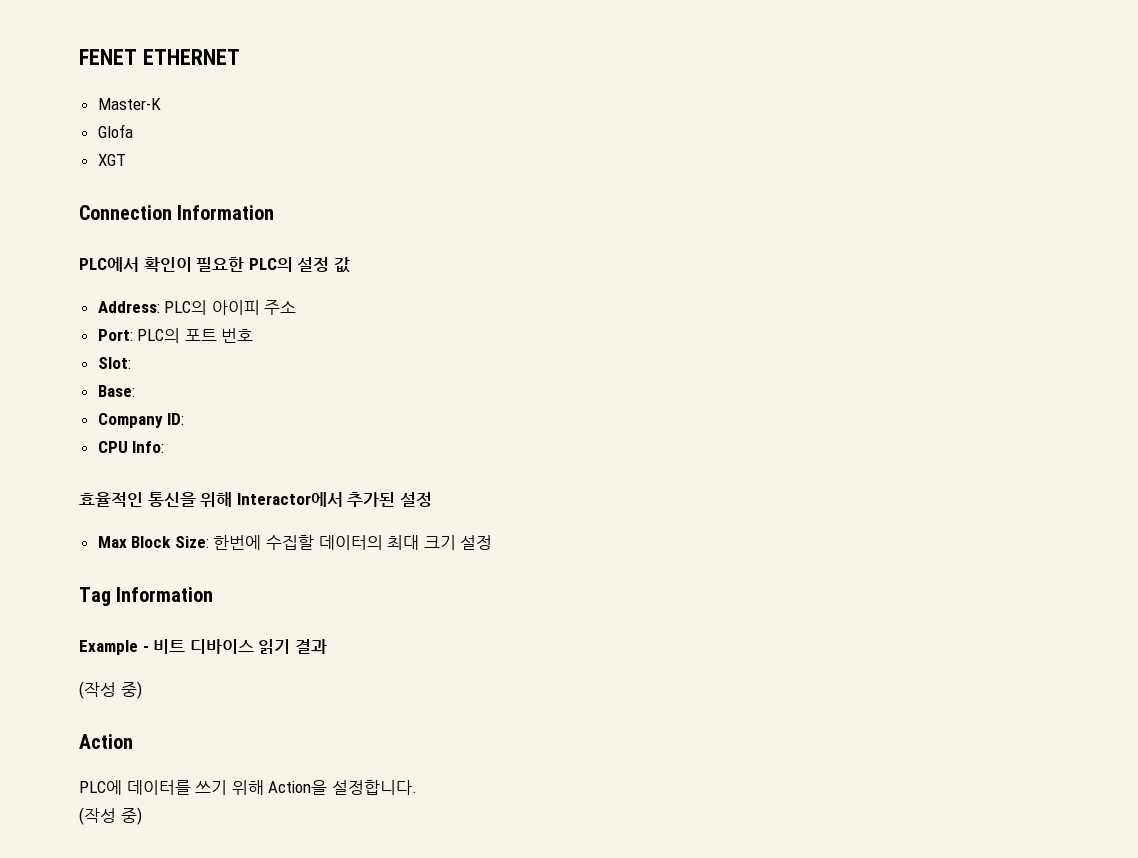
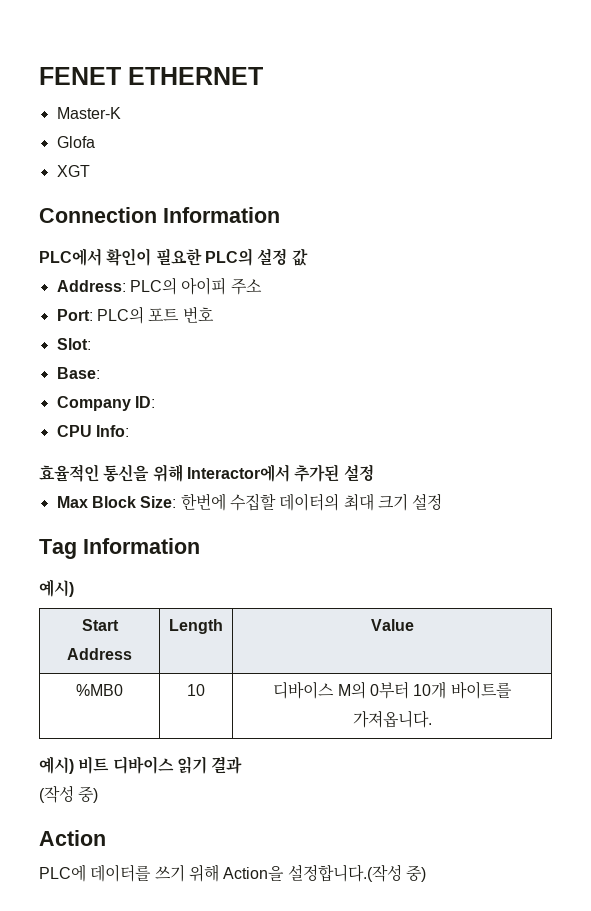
  Tag Information
- Example - 비트 디바이스 읽기 결과
+ 예시)
+ Start Address | Length | Value
+ %MB0 | 10 | 디바이스 M의 0부터 10개 바이트를 가져옵니다.
+ 예시) 비트 디바이스 읽기 결과
- PLC에 데이터를 쓰기 위해 Action을 설정합니다.
- (작성 중)
+ PLC에 데이터를 쓰기 위해 Action을 설정합니다.(작성 중)

